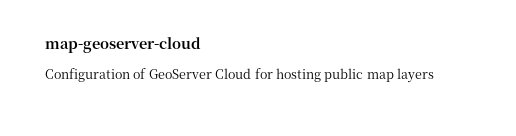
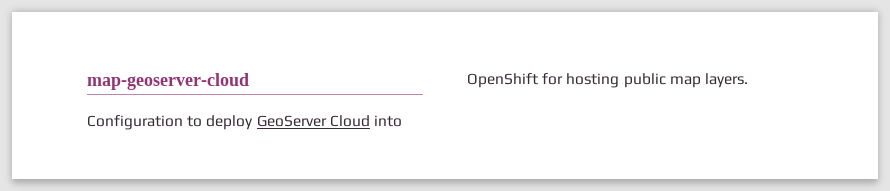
- Configuration of GeoServer Cloud for hosting public map layers
+ Configuration to deploy GeoServer Cloud into OpenShift for hosting public map layers.

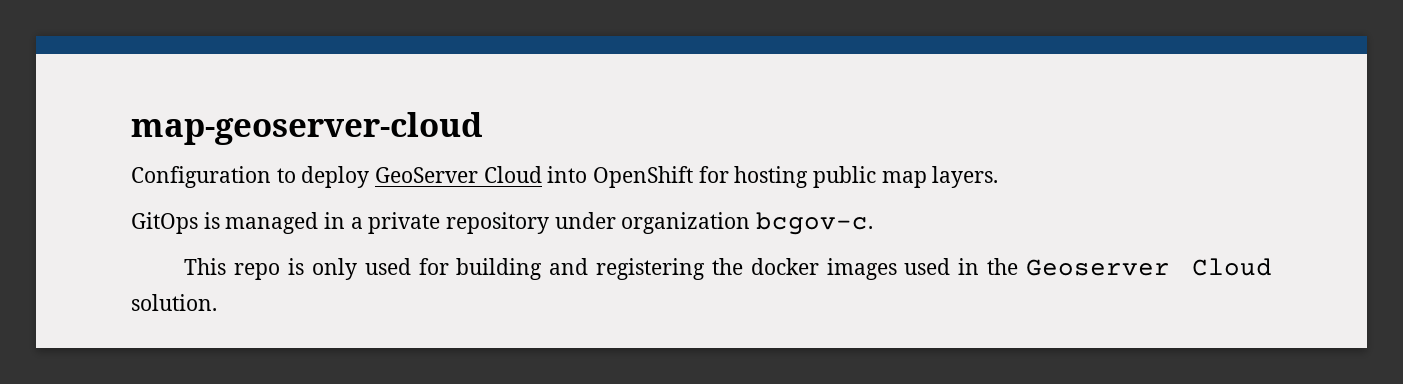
+ GitOps is managed in a private repository under organization bcgov-c.
+ This repo is only used for building and registering the docker images used in the Geoserver Cloud solution.

